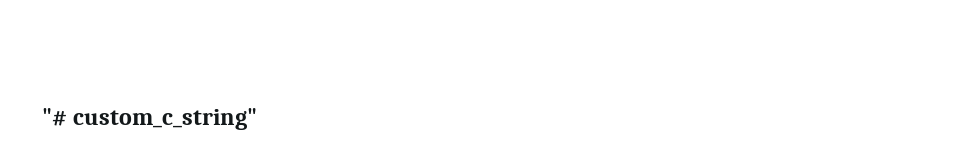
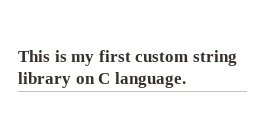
- "# custom_c_string"
+ This is my first custom string library on C language.

